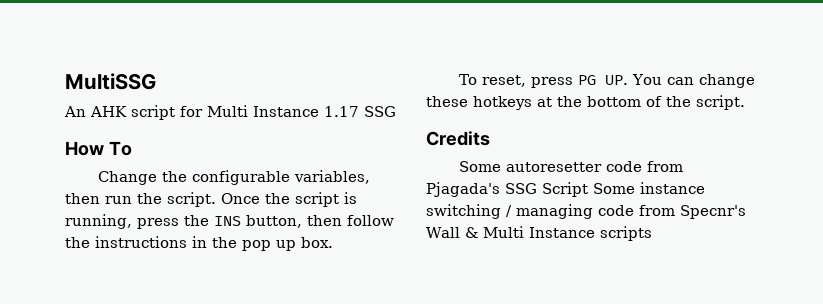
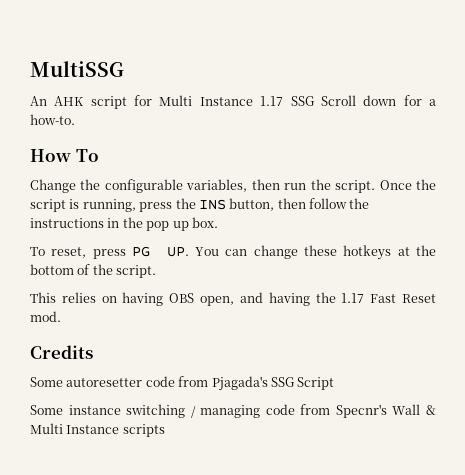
- An AHK script for Multi Instance 1.17 SSG
+ An AHK script for Multi Instance 1.17 SSG Scroll down for a how-to.
+ This relies on having OBS open, and having the 1.17 Fast Reset mod.
- Some autoresetter code from Pjagada's SSG Script Some instance switching / managing code from Specnr's Wall & Multi Instance scripts
+ Some autoresetter code from Pjagada's SSG Script
+ Some instance switching / managing code from Specnr's Wall & Multi Instance scripts

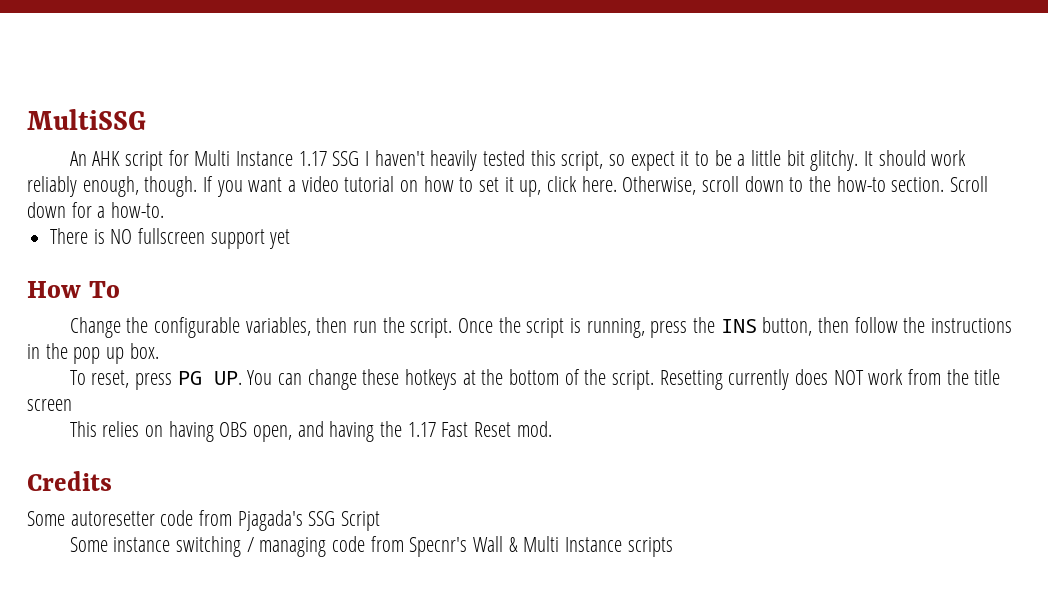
- An AHK script for Multi Instance 1.17 SSG Scroll down for a how-to.
+ An AHK script for Multi Instance 1.17 SSG I haven't heavily tested this script, so expect it to be a little bit glitchy. It should work reliably enough, though. If you want a video tutorial on how to set it up, click here. Otherwise, scroll down to the how-to section. Scroll down for a how-to.
+ There is NO fullscreen support yet
+ Resetting currently does NOT work from the title screen

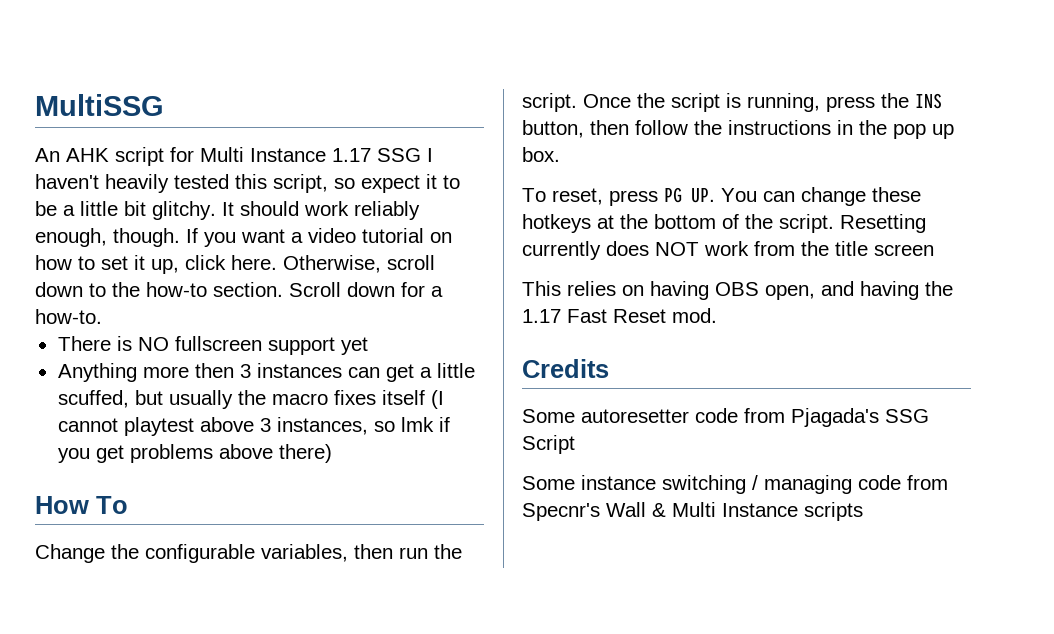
+ Anything more then 3 instances can get a little scuffed, but usually the macro fixes itself (I cannot playtest above 3 instances, so lmk if you get problems above there)

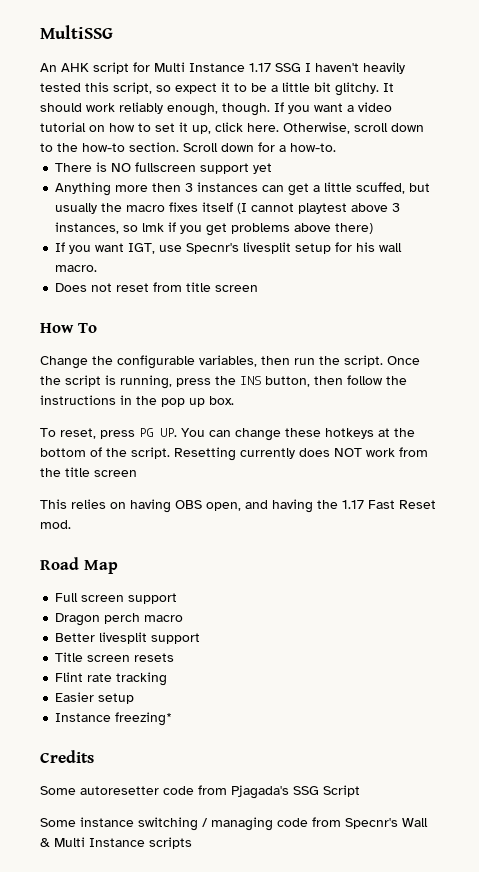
+ If you want IGT, use Specnr's livesplit setup for his wall macro.
+ Does not reset from title screen
+ Road Map
+ Full screen support
+ Dragon perch macro
+ Better livesplit support
+ Title screen resets
+ Flint rate tracking
+ Easier setup
+ Instance freezing*

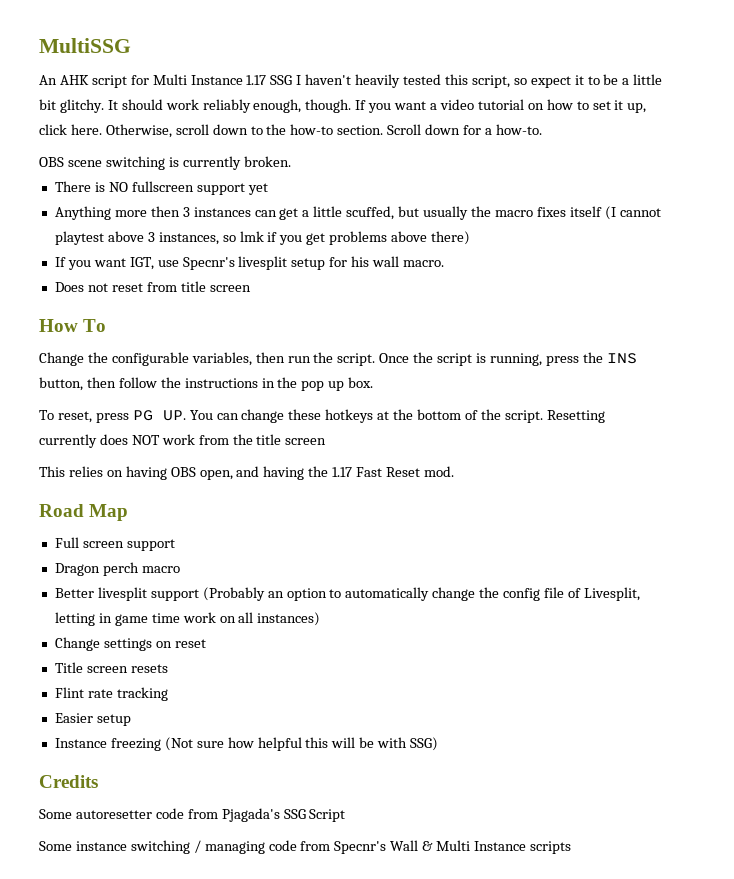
+ OBS scene switching is currently broken.
- Better livesplit support
+ Better livesplit support (Probably an option to automatically change the config file of Livesplit, letting in game time work on all instances)
+ Change settings on reset
- Instance freezing*
+ Instance freezing (Not sure how helpful this will be with SSG)

